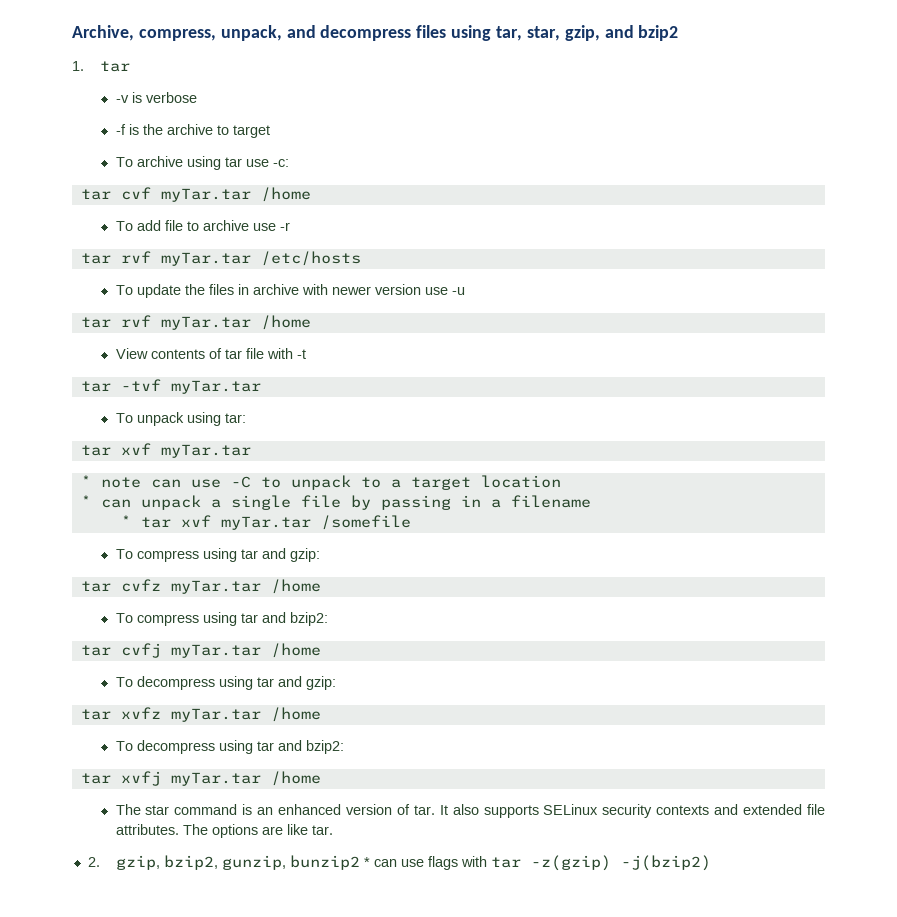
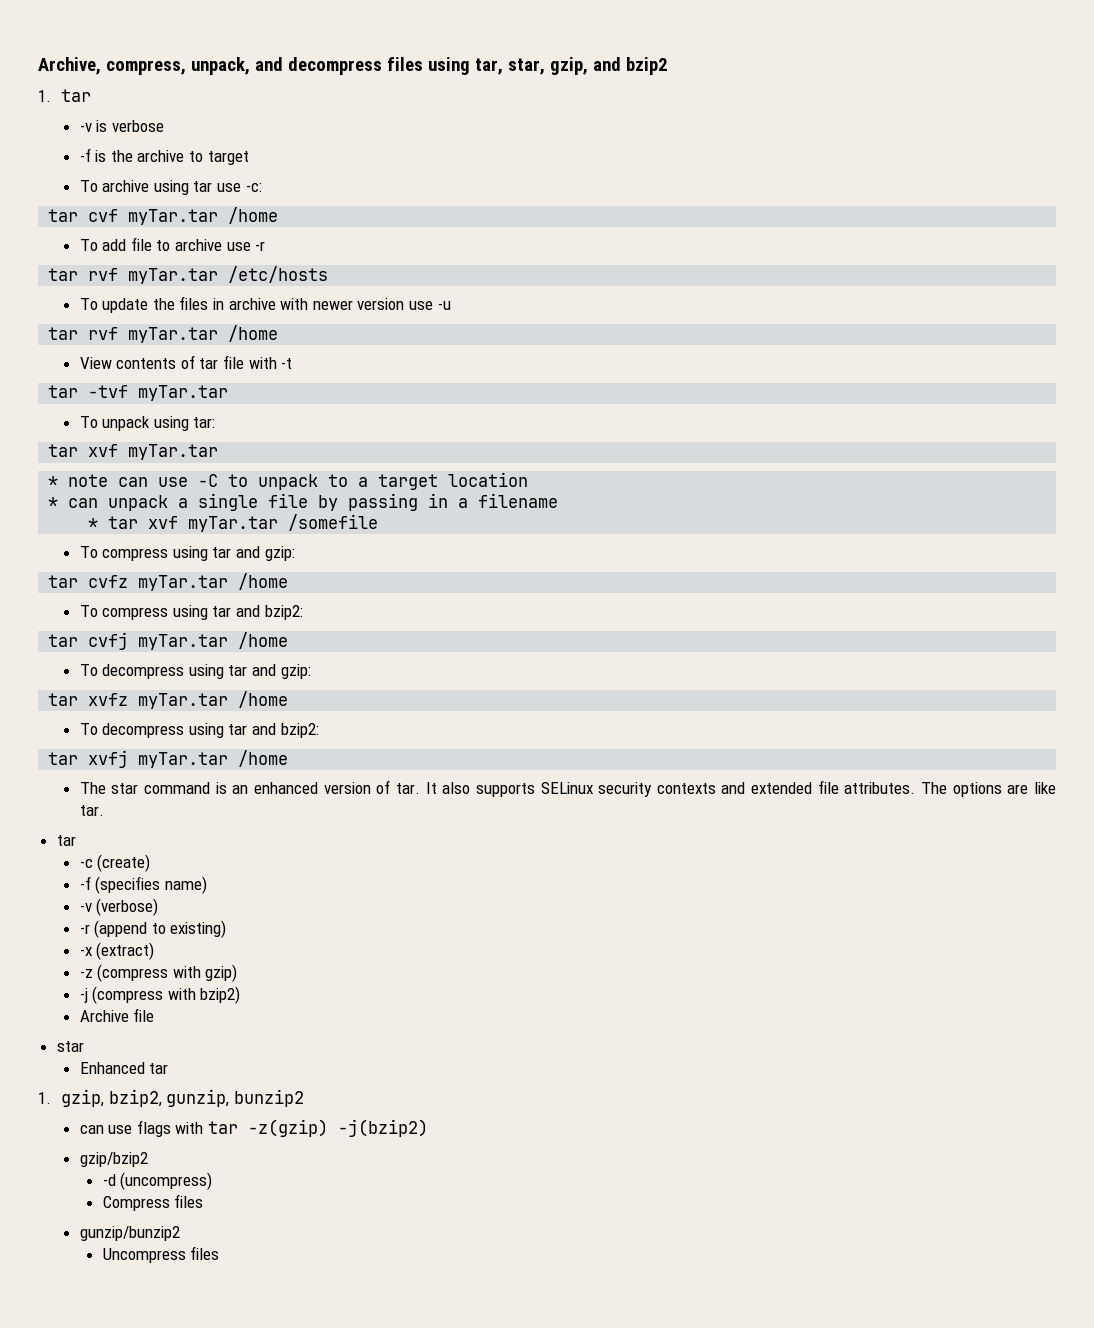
  The options are like tar.
- 2. gzip, bzip2, gunzip, bunzip2 * can use flags with tar -z(gzip) -j(bzip2)
+ tar
+ -c (create)
+ -f (specifies name)
+ -v (verbose)
+ -r (append to existing)
+ -x (extract)
+ -z (compress with gzip)
+ -j (compress with bzip2)
+ Archive file
+ star
+ Enhanced tar
+ 1. gzip, bzip2, gunzip, bunzip2
+ can use flags with tar -z(gzip) -j(bzip2)
+ gzip/bzip2
+ -d (uncompress)
+ Compress files
+ gunzip/bunzip2
+ Uncompress files

